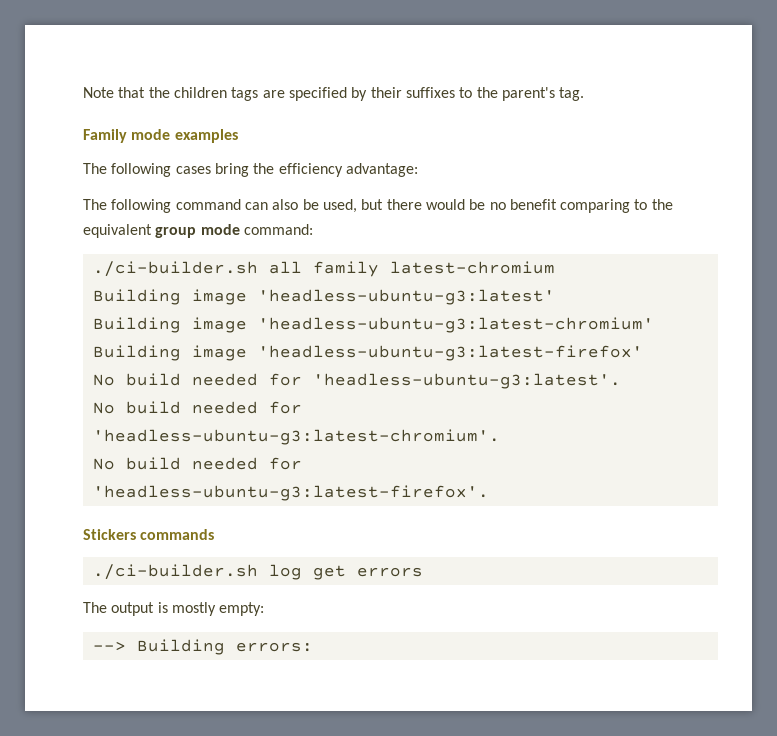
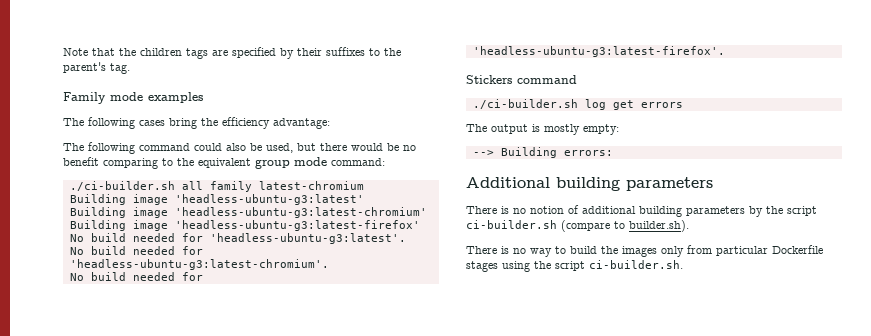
- The following command can also be used, but there would be no benefit comparing to the equivalent group mode command:
+ The following command could also be used, but there would be no benefit comparing to the equivalent group mode command:
- Stickers commands
+ Stickers command
+ Additional building parameters
+ There is no notion of additional building parameters by the script ci-builder.sh (compare to builder.sh).
+ There is no way to build the images only from particular Dockerfile stages using the script ci-builder.sh.

